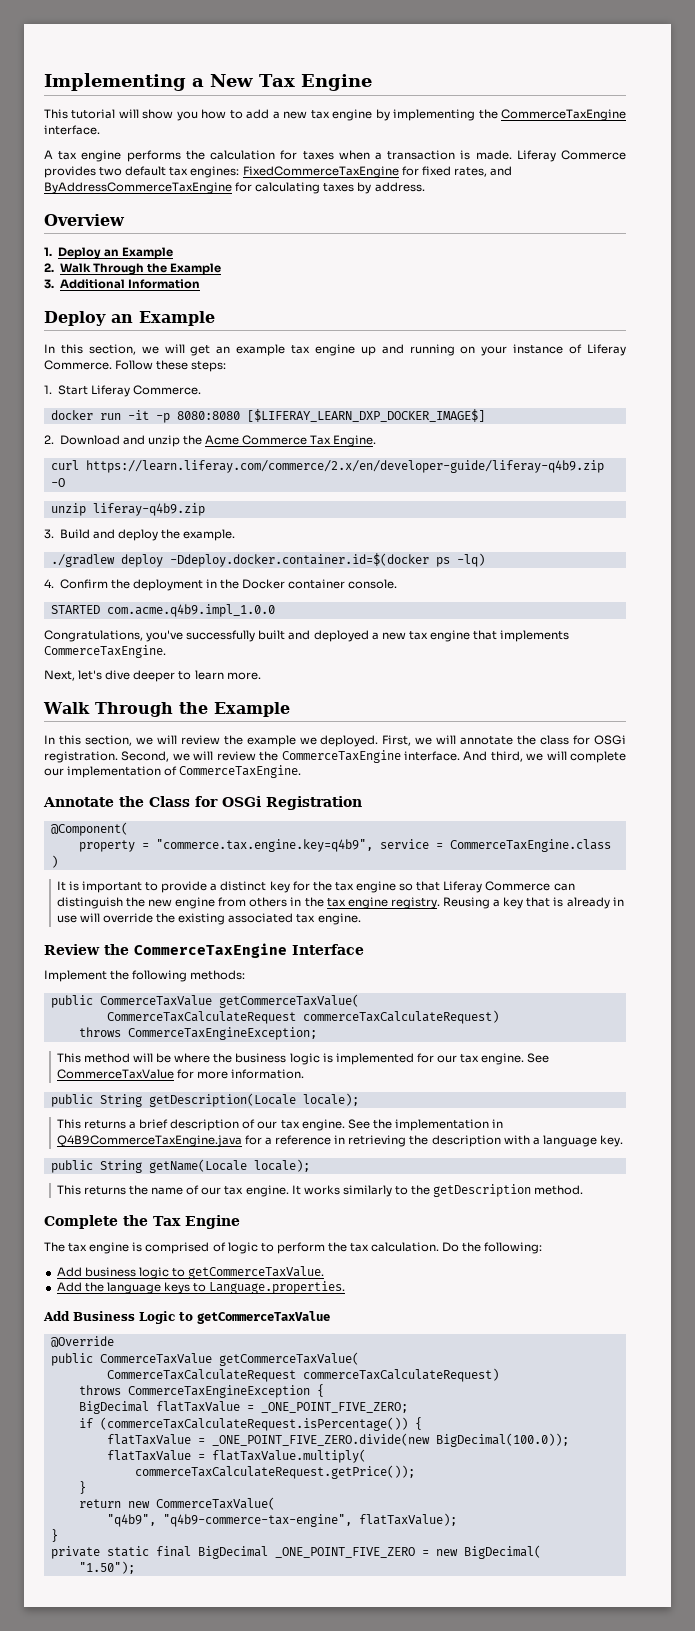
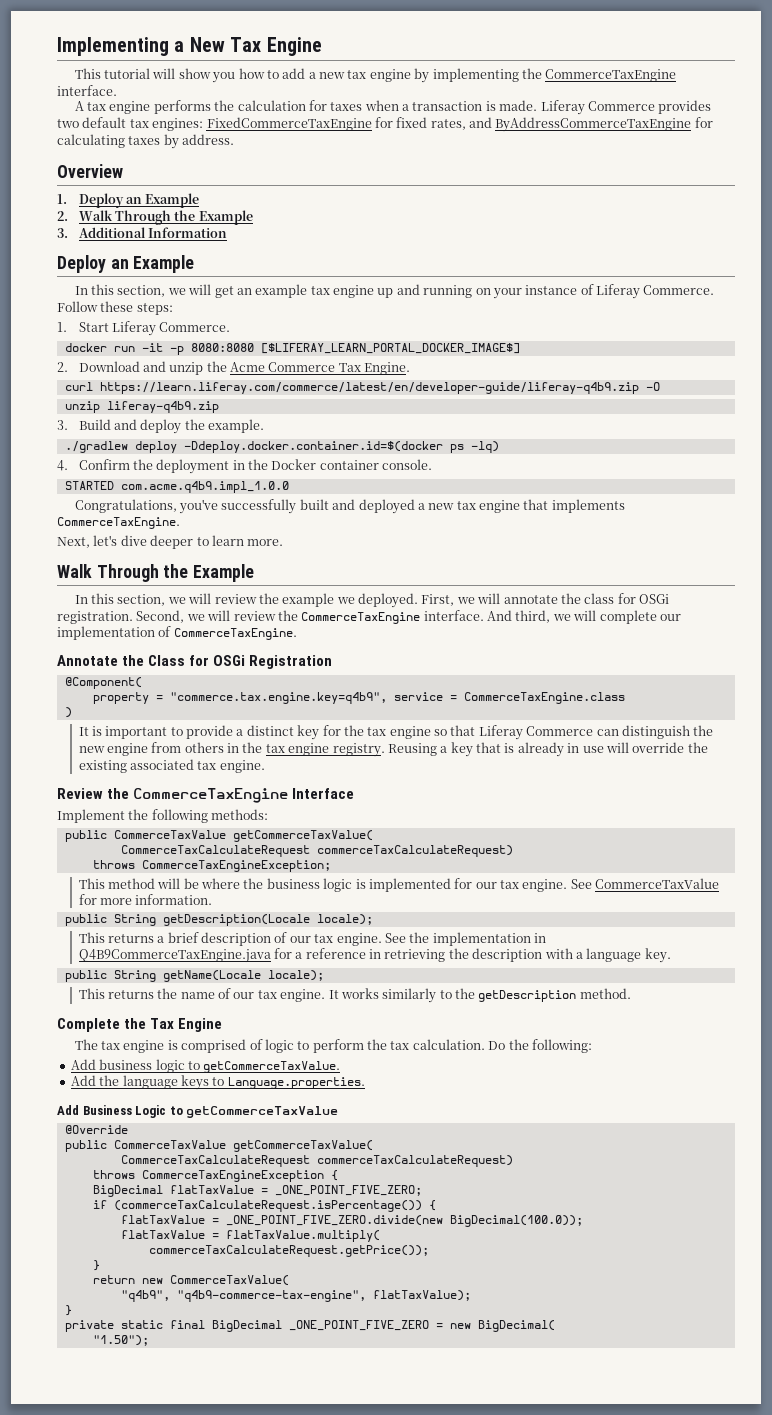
- docker run -it -p 8080:8080 [$LIFERAY_LEARN_DXP_DOCKER_IMAGE$]
+ docker run -it -p 8080:8080 [$LIFERAY_LEARN_PORTAL_DOCKER_IMAGE$]
- curl https://learn.liferay.com/commerce/2.x/en/developer-guide/liferay-q4b9.zip -O
+ curl https://learn.liferay.com/commerce/latest/en/developer-guide/liferay-q4b9.zip -O

